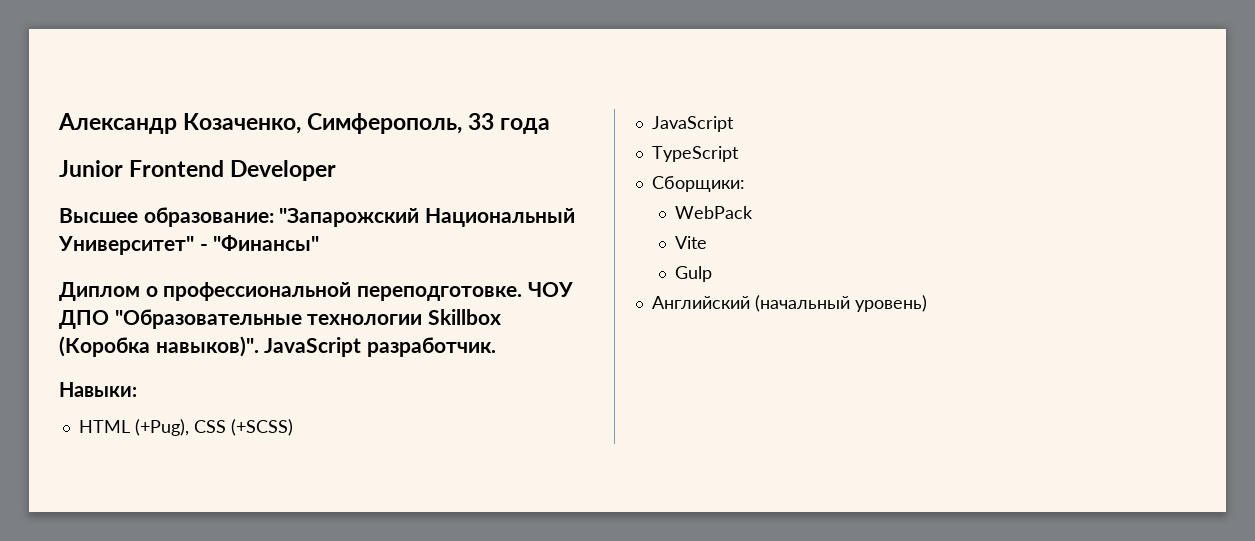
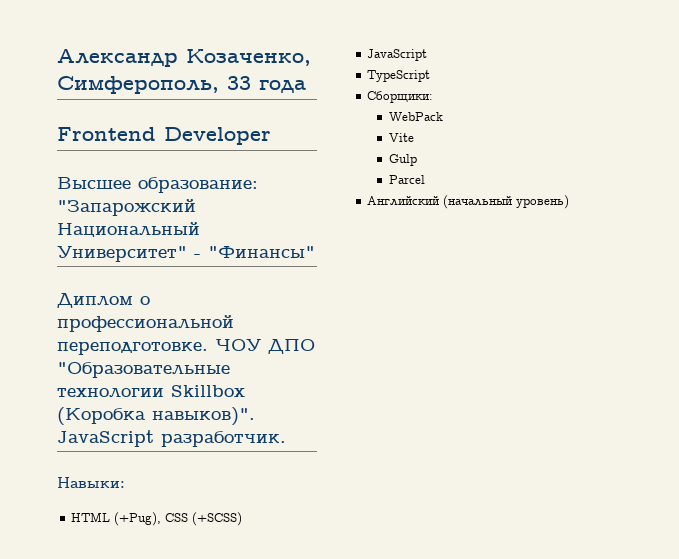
- Junior Frontend Developer
+ Frontend Developer
+ Parcel

